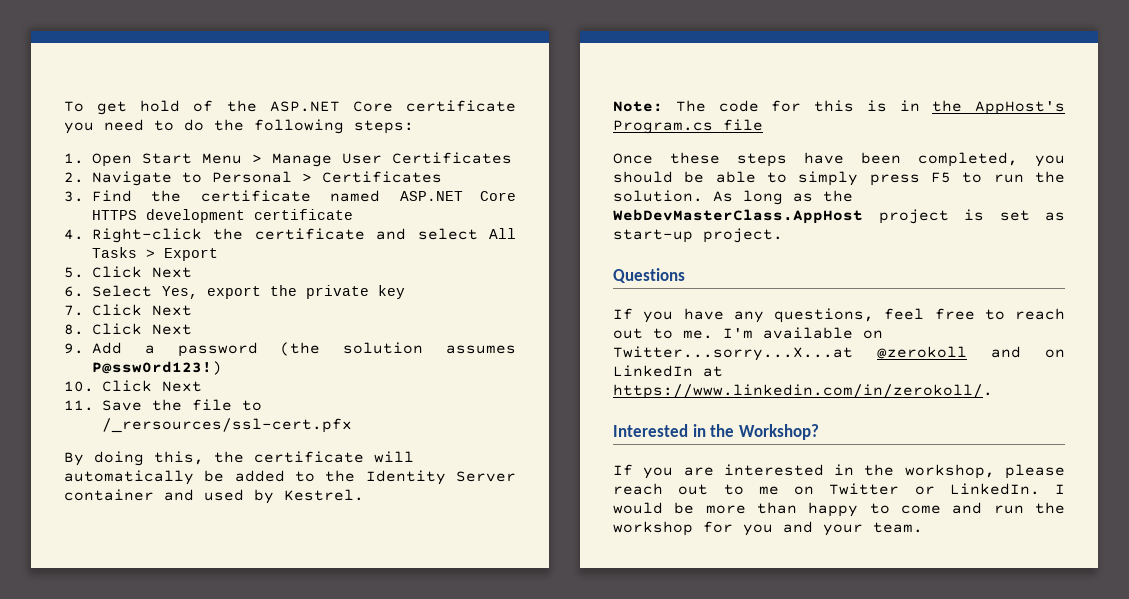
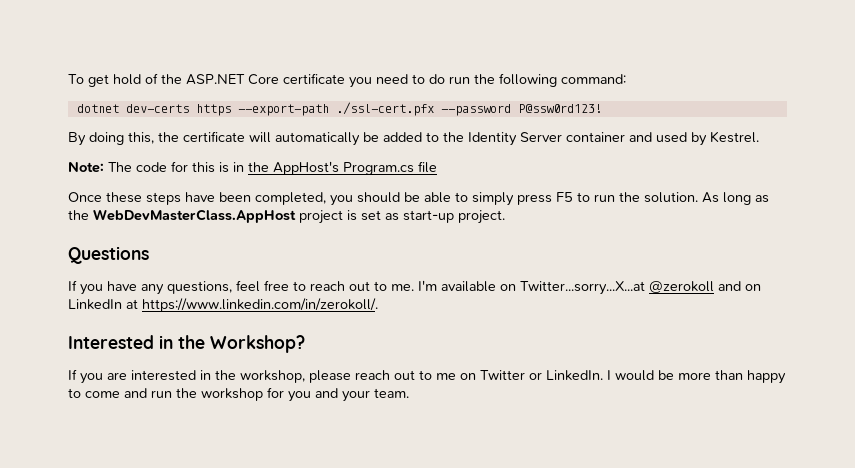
- To get hold of the ASP.NET Core certificate you need to do the following steps:
- 1. Open Start Menu > Manage User Certificates
- 2. Navigate to Personal > Certificates
- 3. Find the certificate named ASP.NET Core HTTPS development certificate
- 4. Right-click the certificate and select All Tasks > Export
- 5. Click Next
- 6. Select Yes, export the private key
- 7. Click Next
- 8. Click Next
- 9. Add a password (the solution assumes P@ssw0rd123!)
- 10. Click Next
- 11. Save the file to /_rersources/ssl-cert.pfx
+ To get hold of the ASP.NET Core certificate you need to do run the following command:
+ dotnet dev-certs https --export-path ./ssl-cert.pfx --password P@ssw0rd123!

